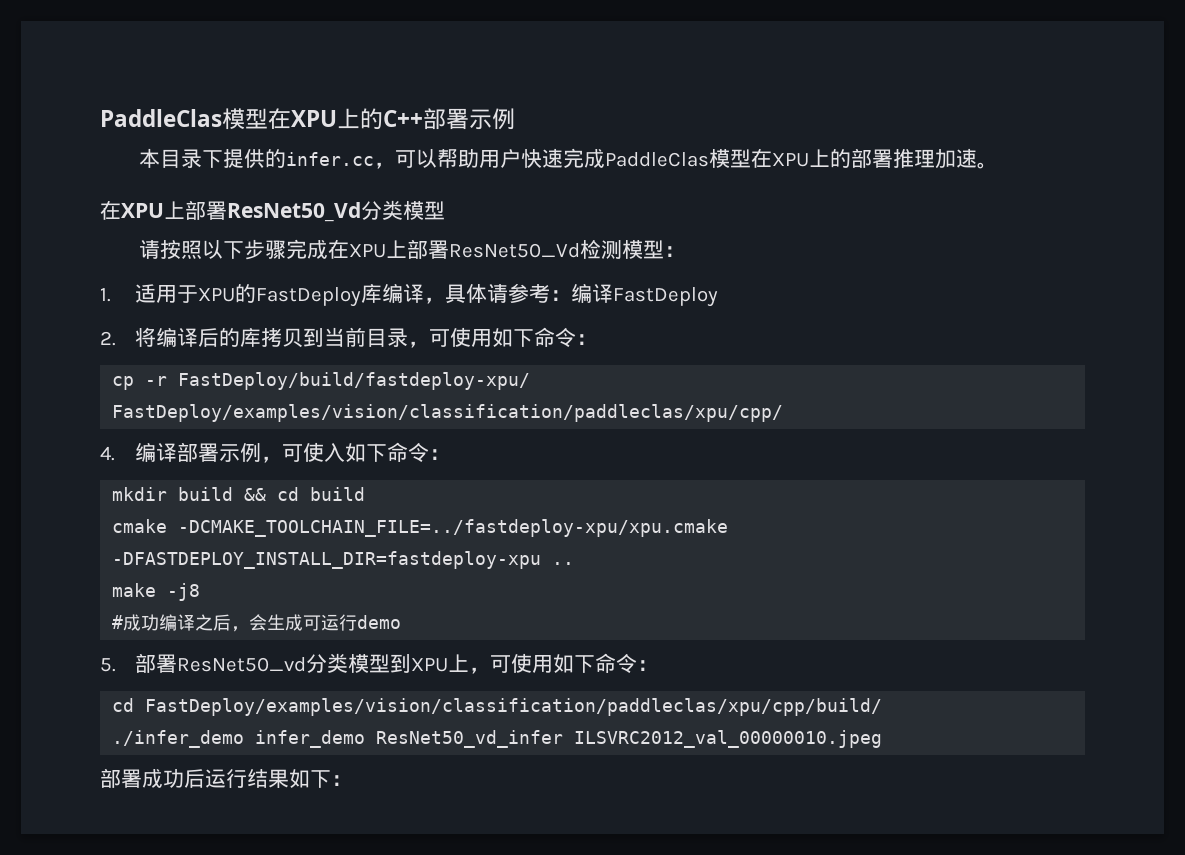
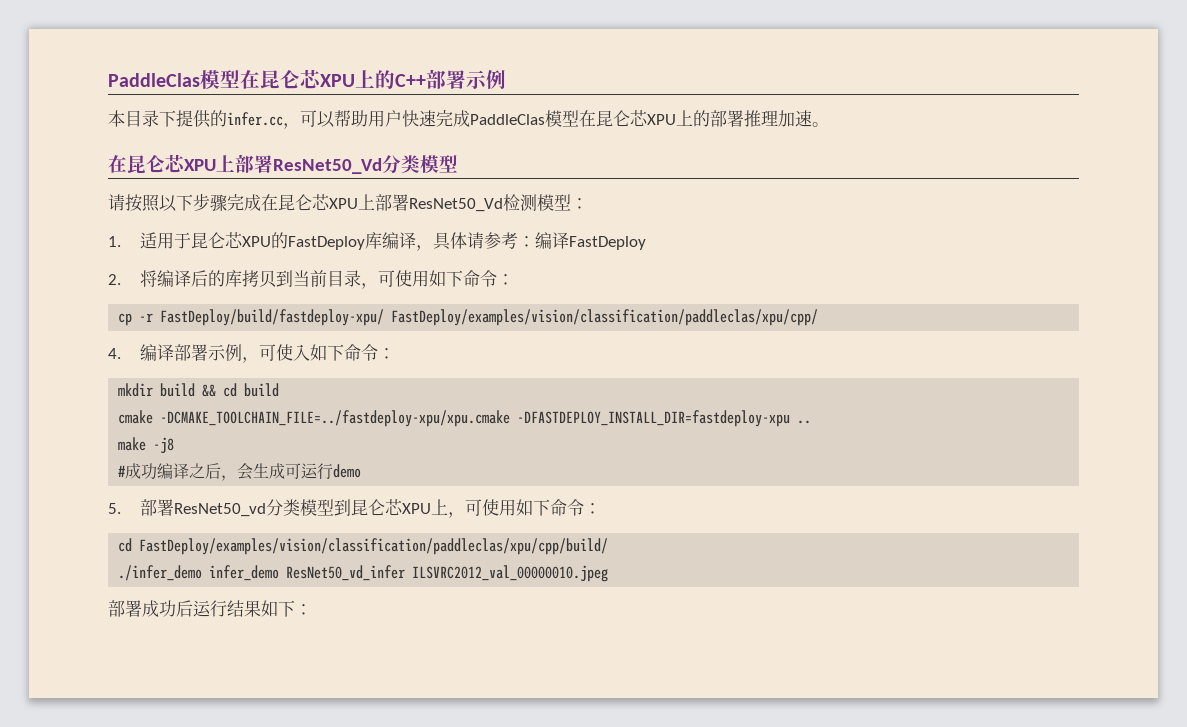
- PaddleClas模型在XPU上的C++部署示例
+ PaddleClas模型在昆仑芯XPU上的C++部署示例
- 本目录下提供的infer.cc，可以帮助用户快速完成PaddleClas模型在XPU上的部署推理加速。
+ 本目录下提供的infer.cc，可以帮助用户快速完成PaddleClas模型在昆仑芯XPU上的部署推理加速。
- 在XPU上部署ResNet50_Vd分类模型
+ 在昆仑芯XPU上部署ResNet50_Vd分类模型
- 请按照以下步骤完成在XPU上部署ResNet50_Vd检测模型：
+ 请按照以下步骤完成在昆仑芯XPU上部署ResNet50_Vd检测模型：
- 1.适用于XPU的FastDeploy库编译，具体请参考：编译FastDeploy
+ 1.适用于昆仑芯XPU的FastDeploy库编译，具体请参考：编译FastDeploy
- 5.部署ResNet50_vd分类模型到XPU上，可使用如下命令：
+ 5.部署ResNet50_vd分类模型到昆仑芯XPU上，可使用如下命令：

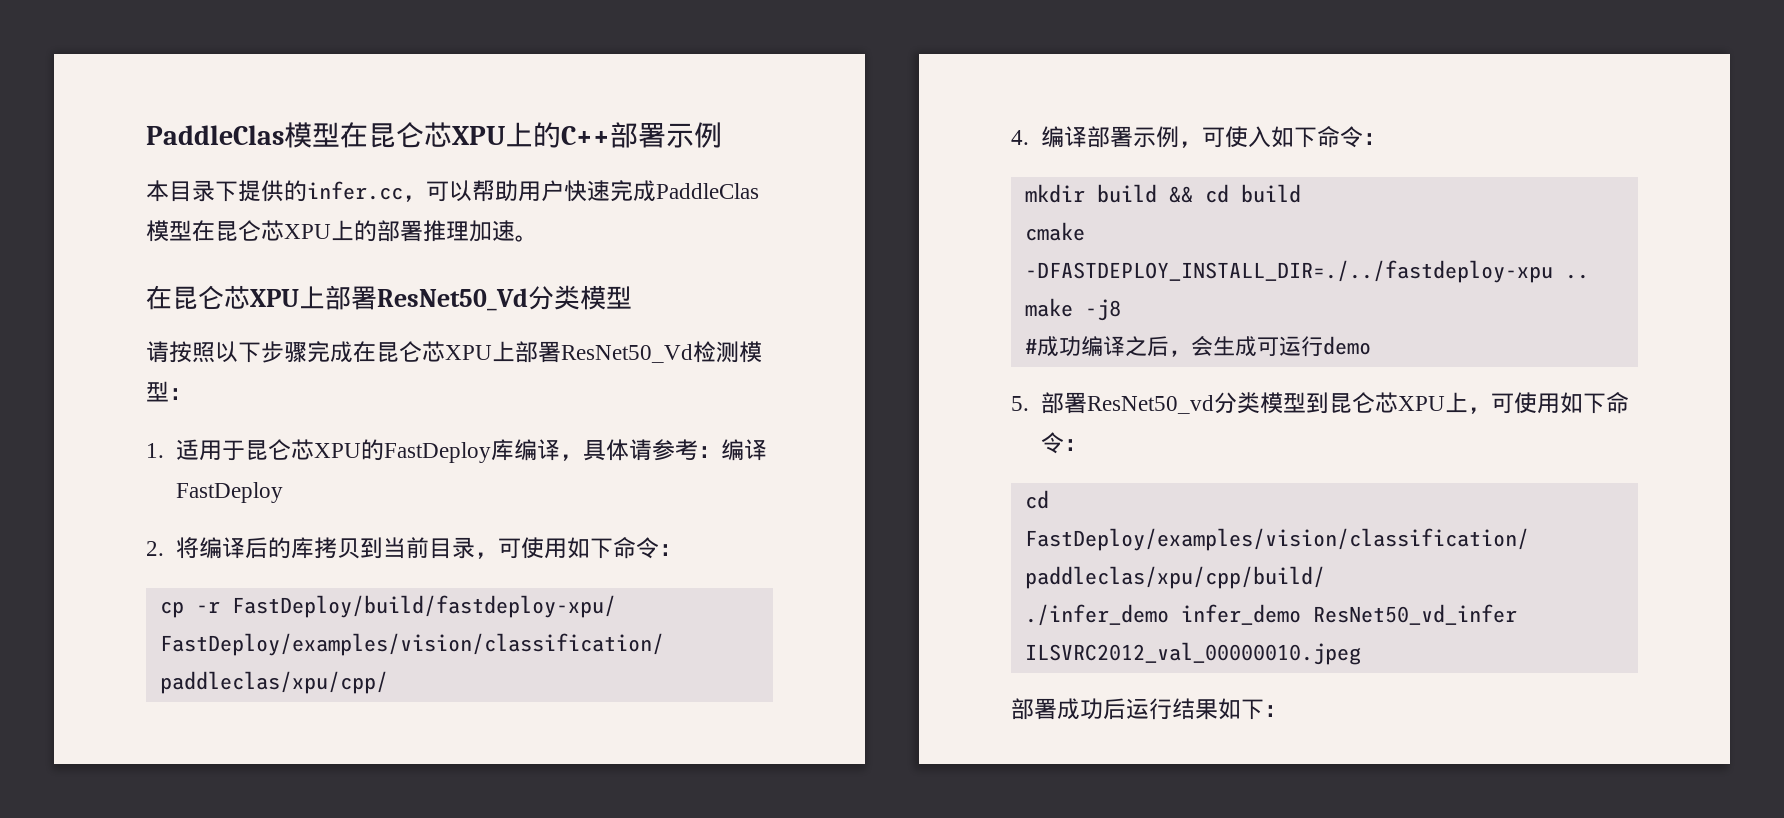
- cmake -DCMAKE_TOOLCHAIN_FILE=../fastdeploy-xpu/xpu.cmake -DFASTDEPLOY_INSTALL_DIR=fastdeploy-xpu ..
+ cmake -DFASTDEPLOY_INSTALL_DIR=./../fastdeploy-xpu ..

